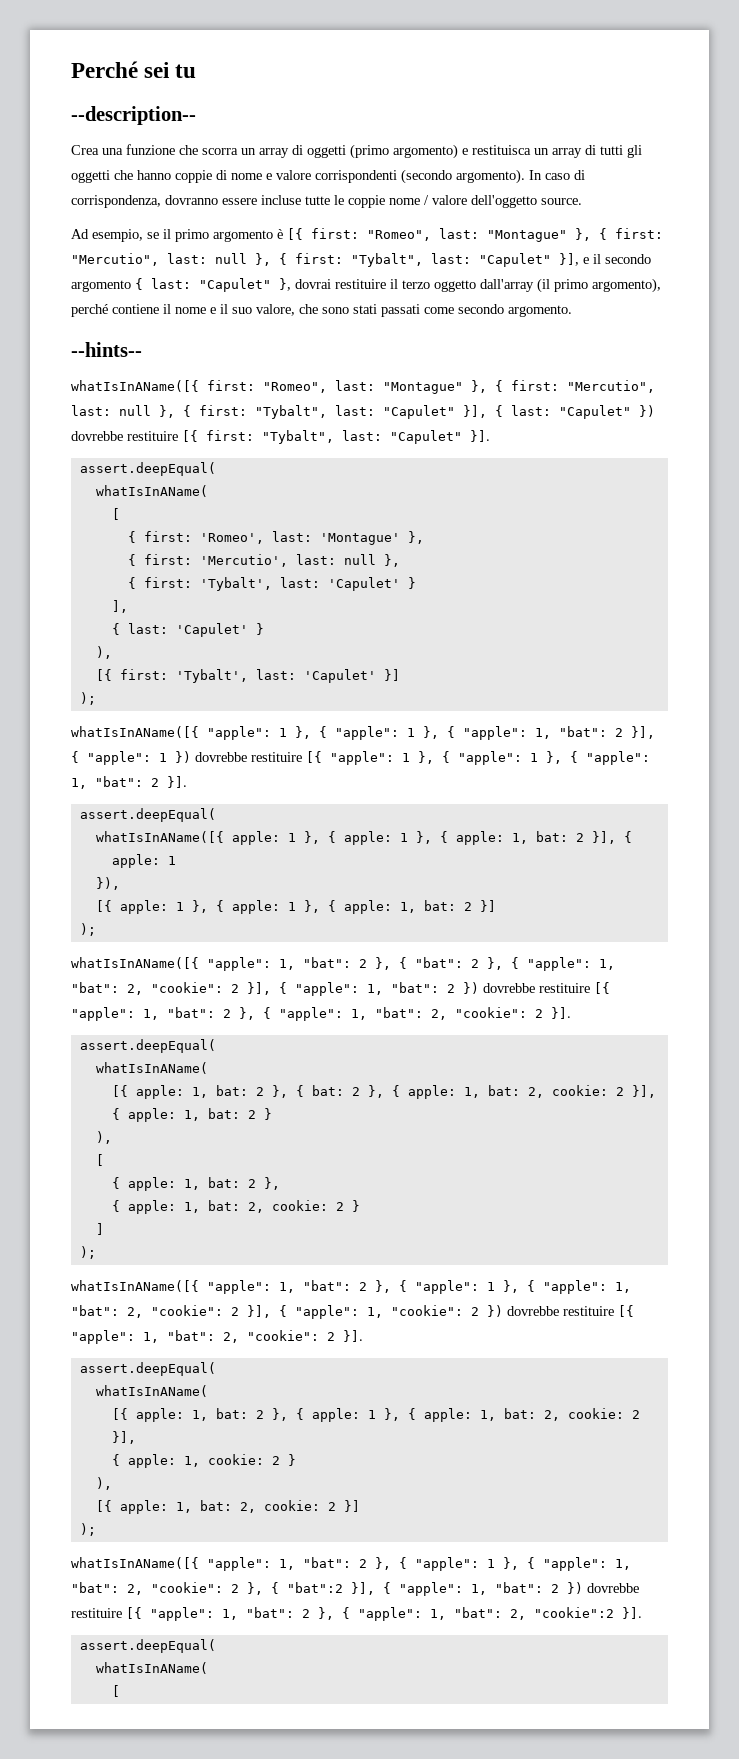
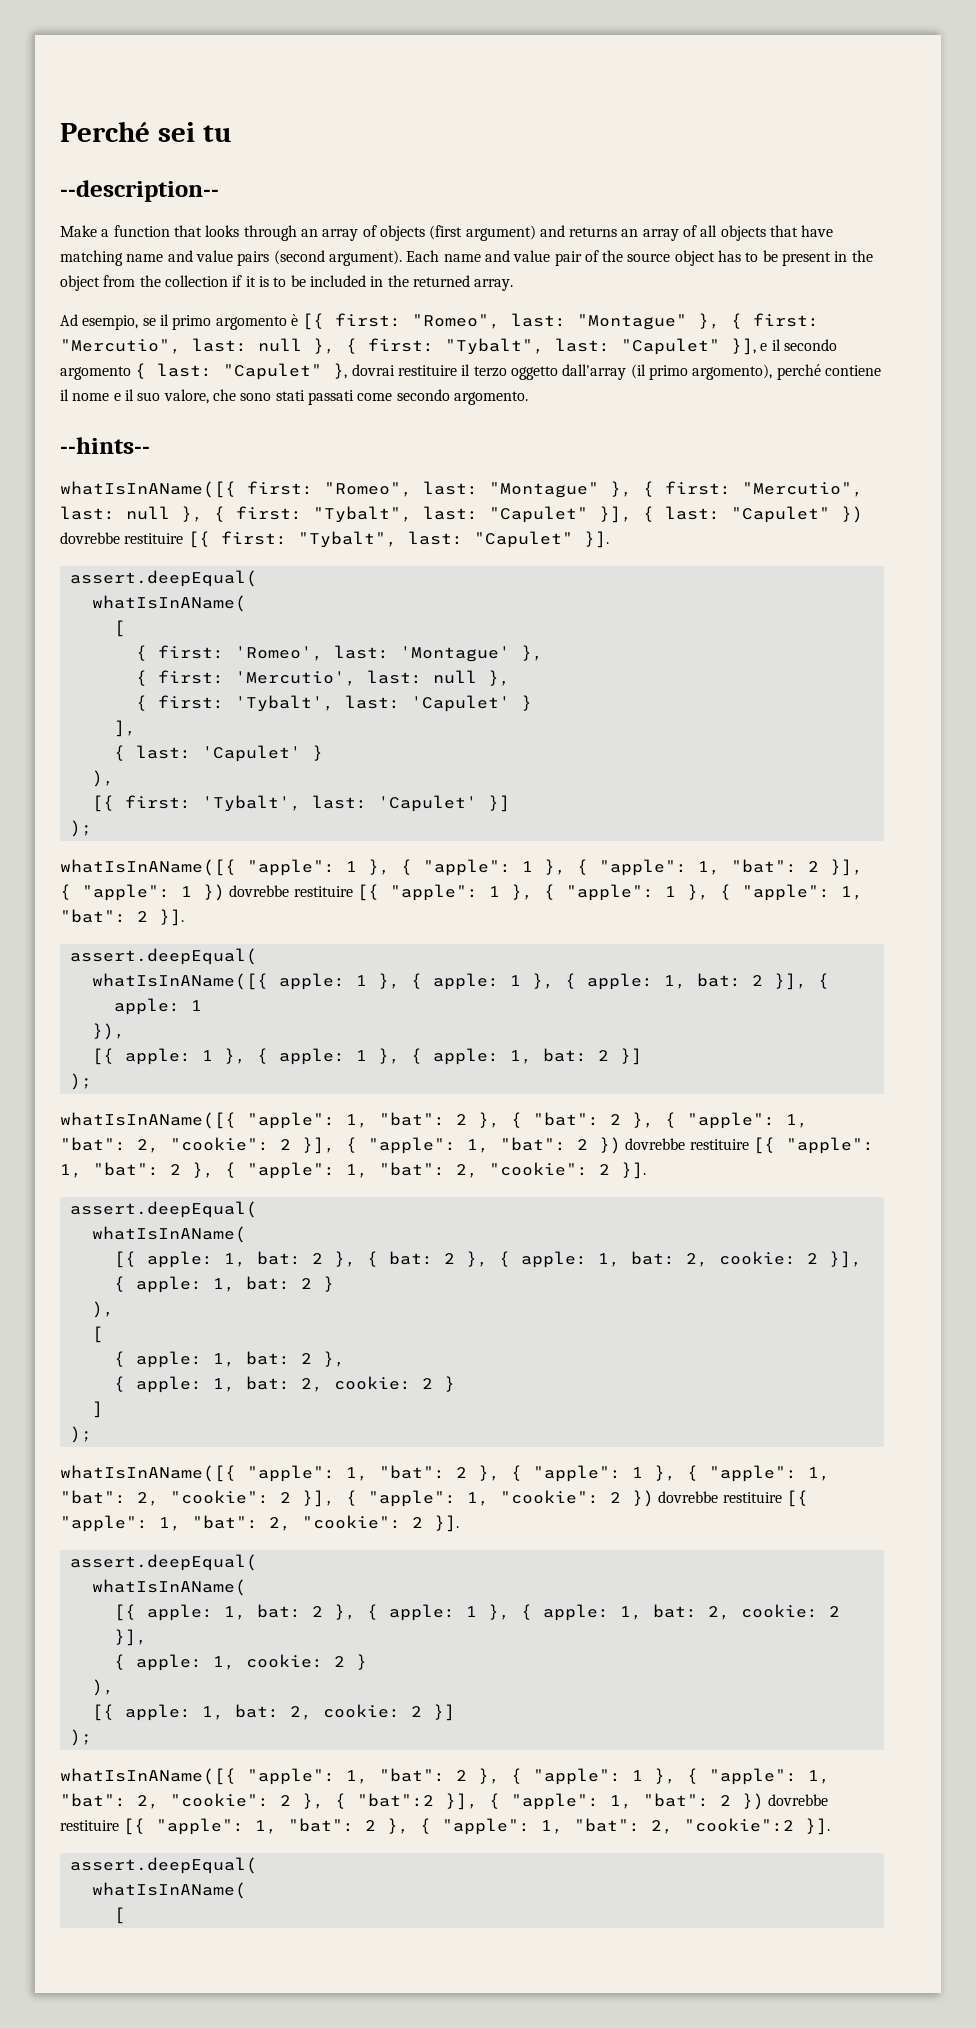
- Crea una funzione che scorra un array di oggetti (primo argomento) e restituisca un array di tutti gli oggetti che hanno coppie di nome e valore corrispondenti (secondo argomento). In caso di corrispondenza, dovranno essere incluse tutte le coppie nome / valore dell'oggetto source.
+ Make a function that looks through an array of objects (first argument) and returns an array of all objects that have matching name and value pairs (second argument). Each name and value pair of the source object has to be present in the object from the collection if it is to be included in the returned array.

